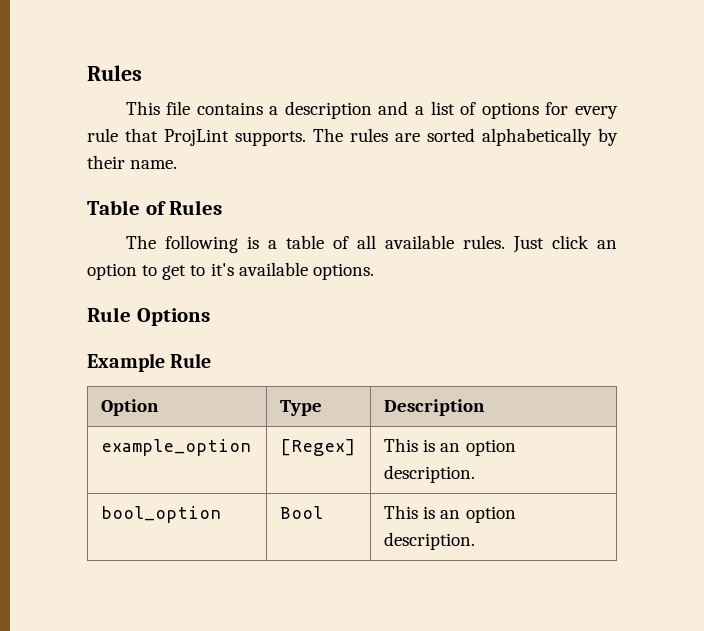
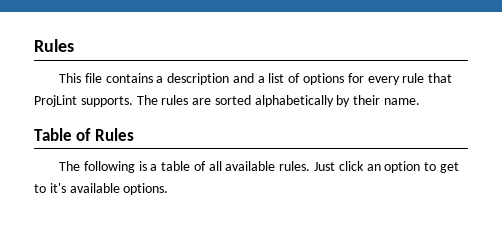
- Rule Options
- Example Rule
- Option | Type | Description
- example_option | [Regex] | This is an option description.
- bool_option | Bool | This is an option description.

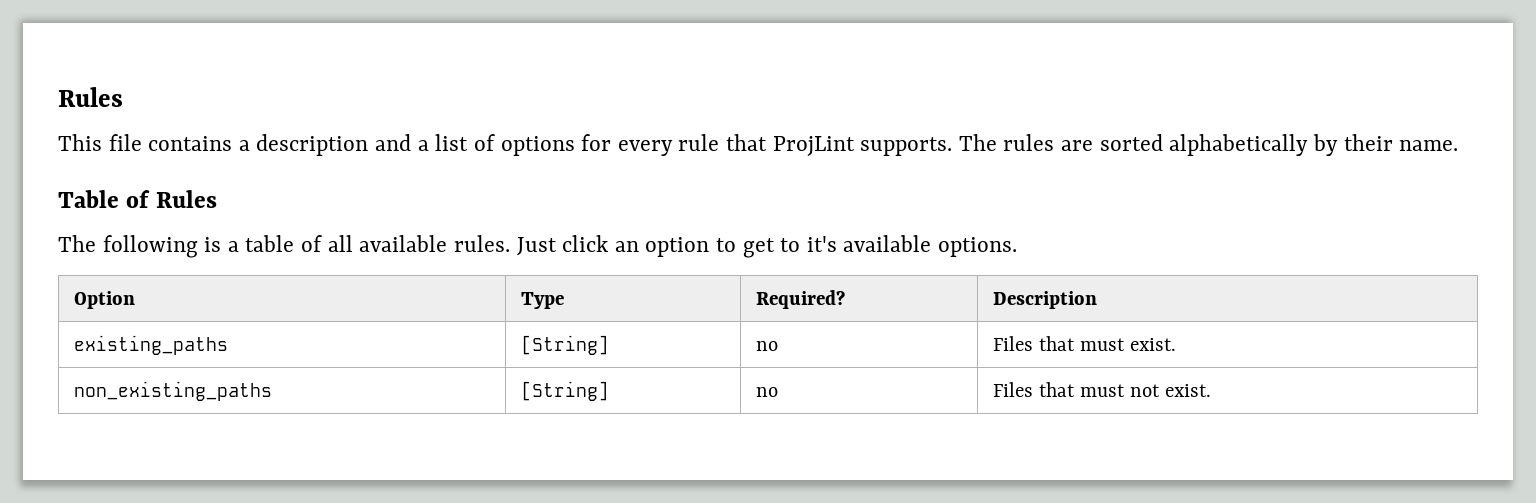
+ Option | Type | Required? | Description
+ existing_paths | [String] | no | Files that must exist.
+ non_existing_paths | [String] | no | Files that must not exist.

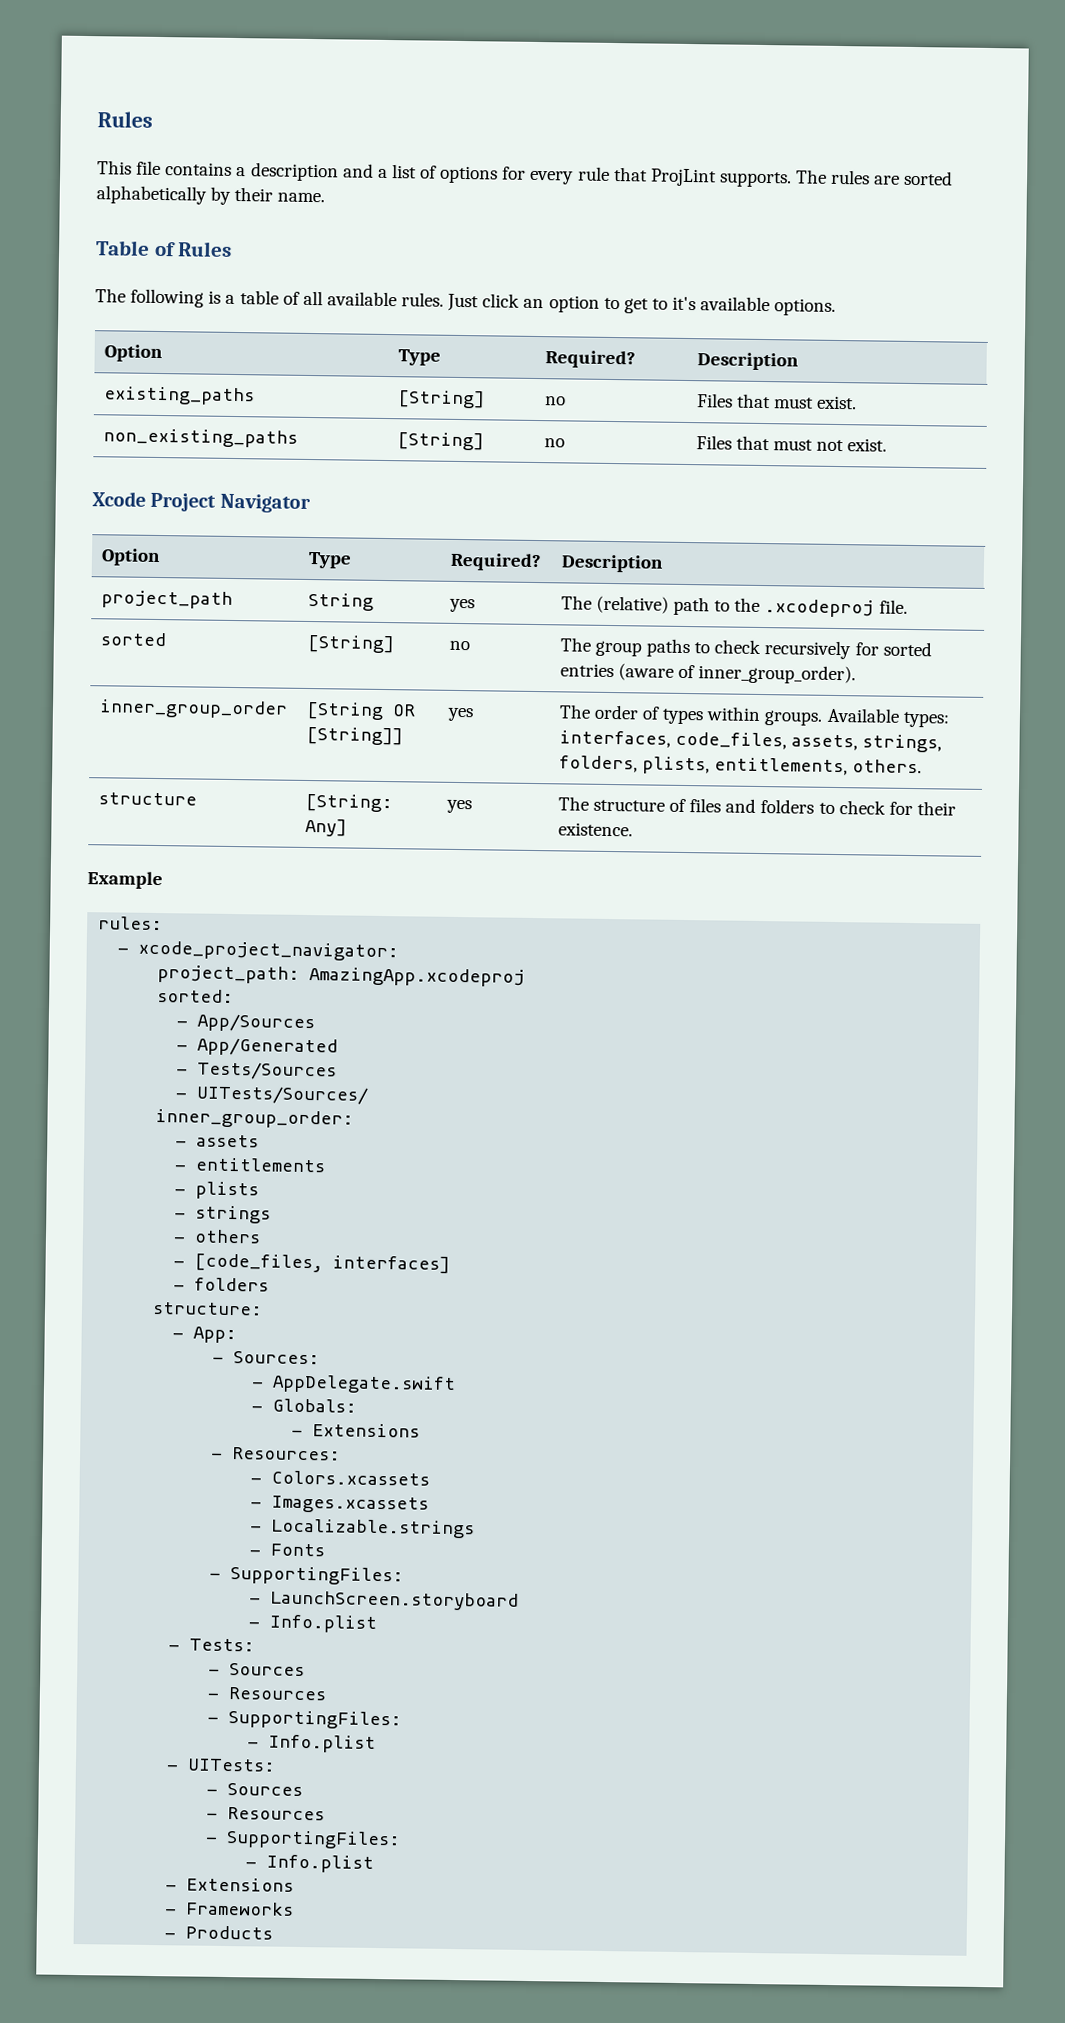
+ Xcode Project Navigator
+ Option | Type | Required? | Description
+ project_path | String | yes | The (relative) path to the .xcodeproj file.
+ sorted | [String] | no | The group paths to check recursively for sorted entries (aware of inner_group_order).
+ inner_group_order | [String OR [String]] | yes | The order of types within groups. Available types: interfaces, code_files, assets, strings, folders, plists, entitlements, others.
+ structure | [String: Any] | yes | The structure of files and folders to check for their existence.
+ Example
+ rules:
+ - xcode_project_navigator:
+ project_path: AmazingApp.xcodeproj
+ sorted:
+ - App/Sources
+ - App/Generated
+ - Tests/Sources
+ - UITests/Sources/
+ inner_group_order:
+ - assets
+ - entitlements
+ - plists
+ - strings
+ - others
+ - [code_files, interfaces]
+ - folders
+ structure:
+ - App:
+ - Sources:
+ - AppDelegate.swift
+ - Globals:
+ - Extensions
+ - Resources:
+ - Colors.xcassets
+ - Images.xcassets
+ - Localizable.strings
+ - Fonts
+ - SupportingFiles:
+ - LaunchScreen.storyboard
+ - Info.plist
+ - Tests:
+ - Sources
+ - Resources
+ - SupportingFiles:
+ - Info.plist
+ - UITests:
+ - Sources
+ - Resources
+ - SupportingFiles:
+ - Info.plist
+ - Extensions
+ - Frameworks
+ - Products

